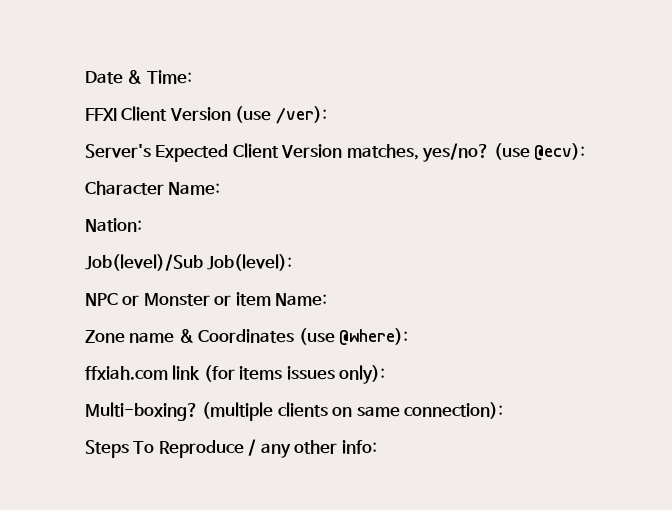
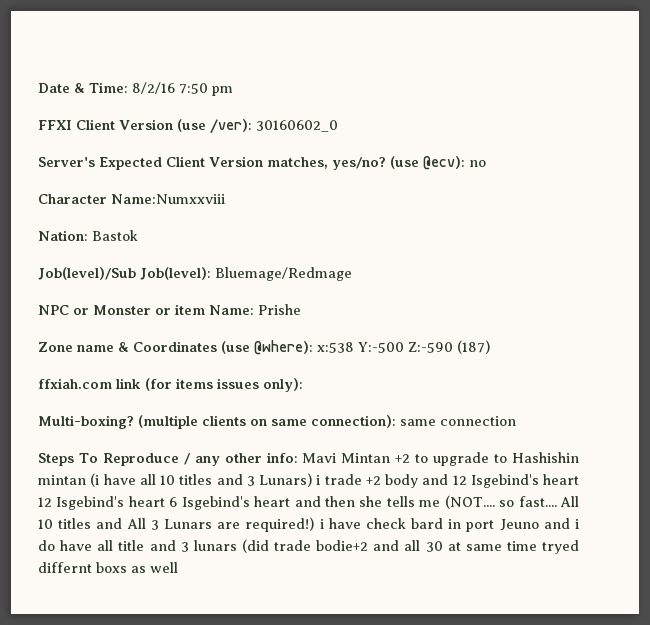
- Date & Time:
+ Date & Time: 8/2/16 7:50 pm
- FFXI Client Version (use /ver):
+ FFXI Client Version (use /ver): 30160602_0
- (use @ecv):
+ (use @ecv): no
- Character Name:
+ Character Name:Numxxviii
- Nation:
+ Nation: Bastok
- Job(level)/Sub Job(level):
+ Job(level)/Sub Job(level): Bluemage/Redmage
- NPC or Monster or item Name:
+ NPC or Monster or item Name: Prishe
- Zone name & Coordinates (use @where):
+ Zone name & Coordinates (use @where): x:538 Y:-500 Z:-590 (187)
- (multiple clients on same connection):
+ (multiple clients on same connection): same connection
- Steps To Reproduce / any other info:
+ Steps To Reproduce / any other info: Mavi Mintan +2 to upgrade to Hashishin mintan (i have all 10 titles and 3 Lunars) i trade +2 body and 12 Isgebind's heart 12 Isgebind's heart 6 Isgebind's heart and then she tells me (NOT.... so fast.... All 10 titles and All 3 Lunars are required!) i have check bard in port Jeuno and i do have all title and 3 lunars (did trade bodie+2 and all 30 at same time tryed differnt boxs as well

